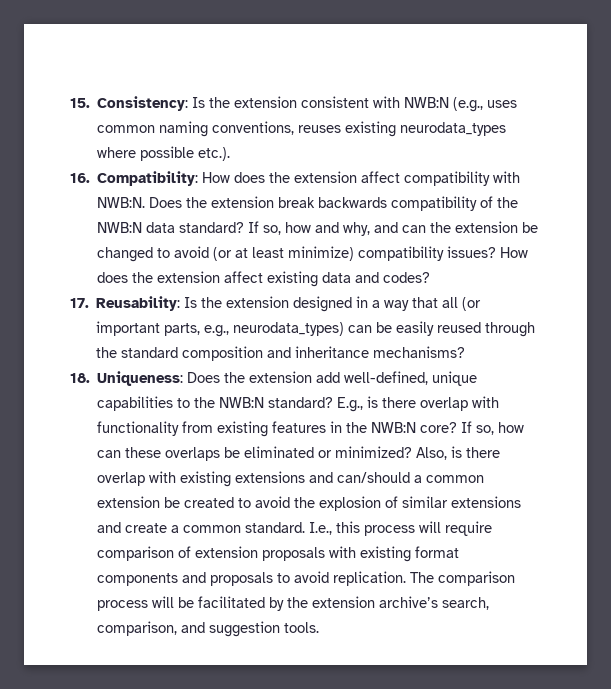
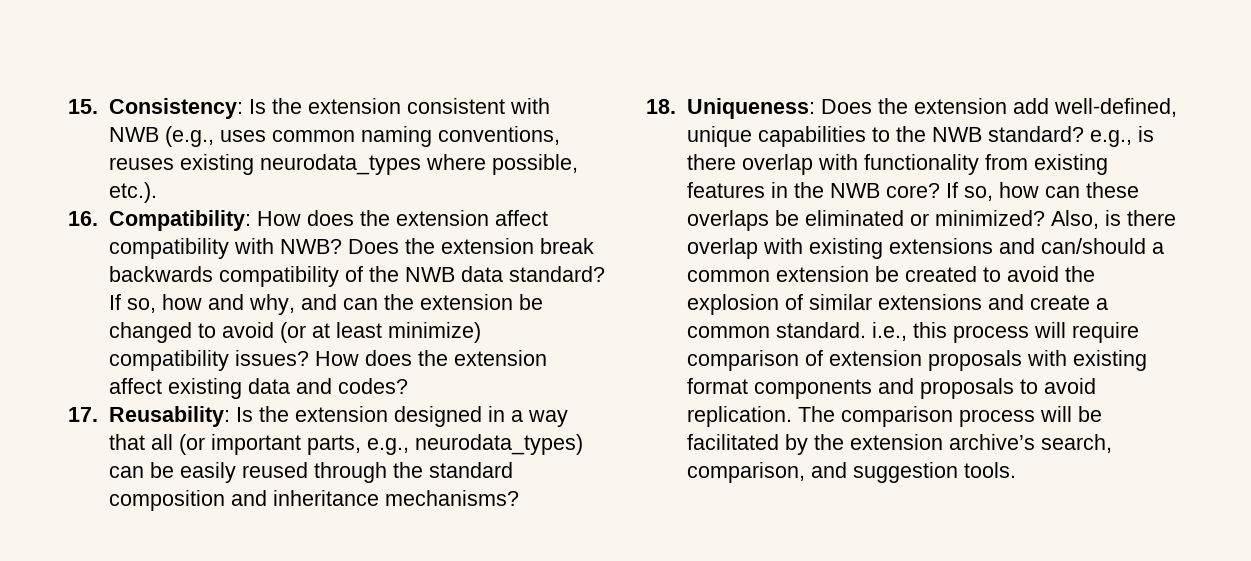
- 15. Consistency: Is the extension consistent with NWB:N (e.g., uses common naming conventions, reuses existing neurodata_types where possible etc.).
+ 15. Consistency: Is the extension consistent with NWB (e.g., uses common naming conventions, reuses existing neurodata_types where possible, etc.).
- 16. Compatibility: How does the extension affect compatibility with NWB:N.
+ 16. Compatibility: How does the extension affect compatibility with NWB?
- Does the extension break backwards compatibility of the NWB:N data standard?
+ Does the extension break backwards compatibility of the NWB data standard?
- 18. Uniqueness: Does the extension add well-defined, unique capabilities to the NWB:N standard? E.g., is there overlap with functionality from existing features in the NWB:N core?
+ 18. Uniqueness: Does the extension add well-defined, unique capabilities to the NWB standard? e.g., is there overlap with functionality from existing features in the NWB core?
- Also, is there overlap with existing extensions and can/should a common extension be created to avoid the explosion of similar extensions and create a common standard. I.e., this process will require comparison of extension proposals with existing format components and proposals to avoid replication.
+ Also, is there overlap with existing extensions and can/should a common extension be created to avoid the explosion of similar extensions and create a common standard. i.e., this process will require comparison of extension proposals with existing format components and proposals to avoid replication.

